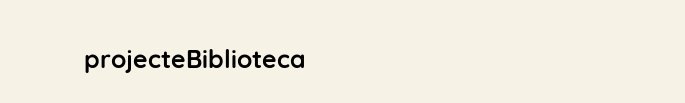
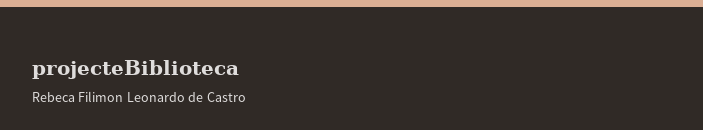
+ Rebeca Filimon Leonardo de Castro

